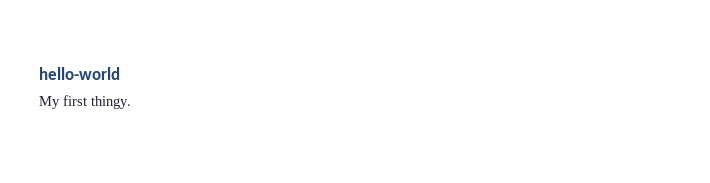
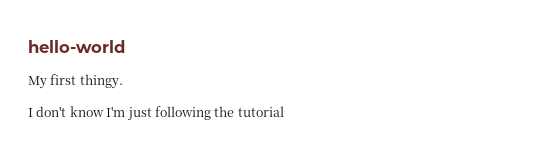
+ I don't know I'm just following the tutorial

